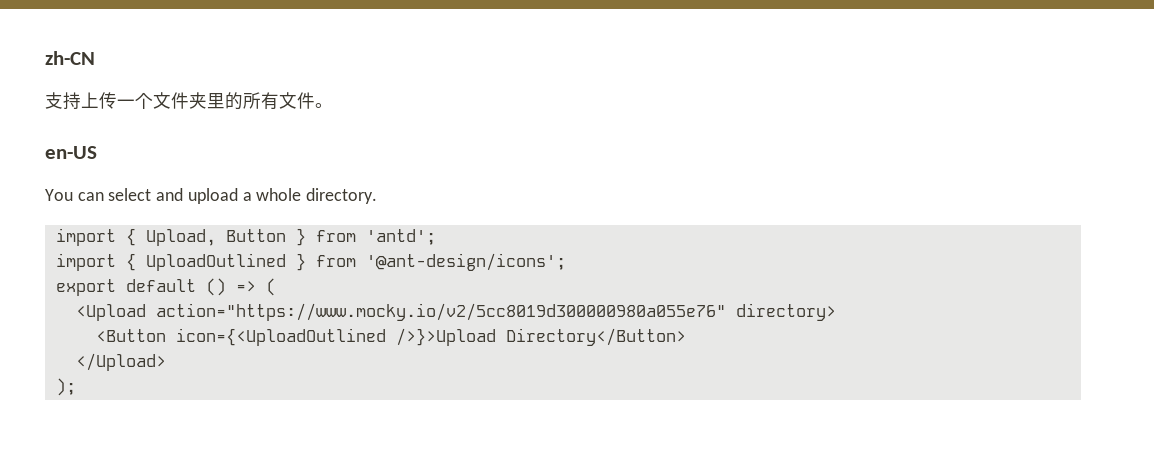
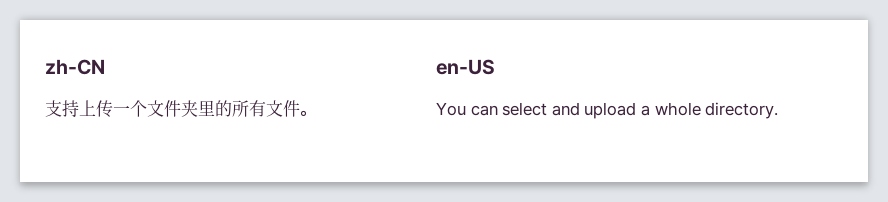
- import { Upload, Button } from 'antd';
- import { UploadOutlined } from '@ant-design/icons';
- export default () => (
- <Upload action="https://www.mocky.io/v2/5cc8019d300000980a055e76" directory>
- <Button icon={<UploadOutlined />}>Upload Directory</Button>
- </Upload>
- );

